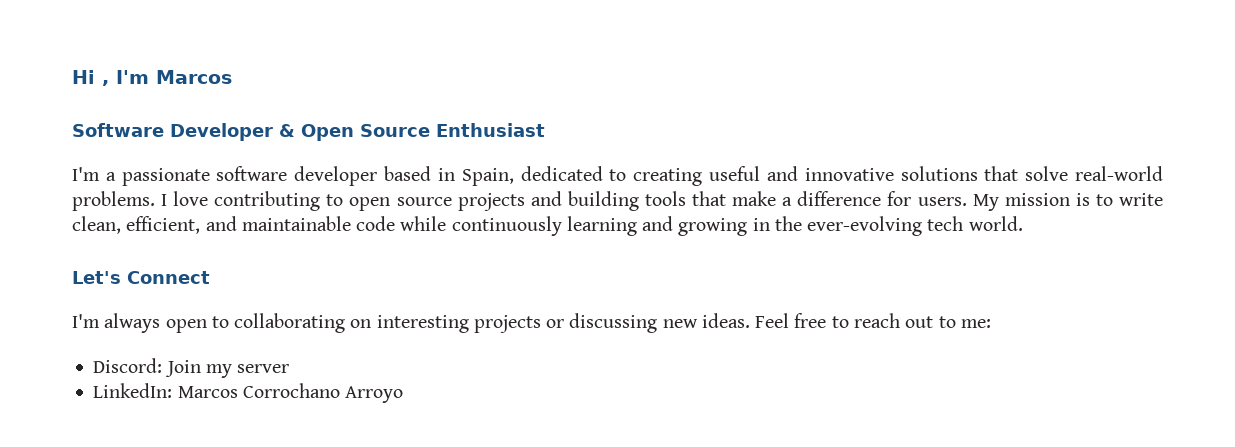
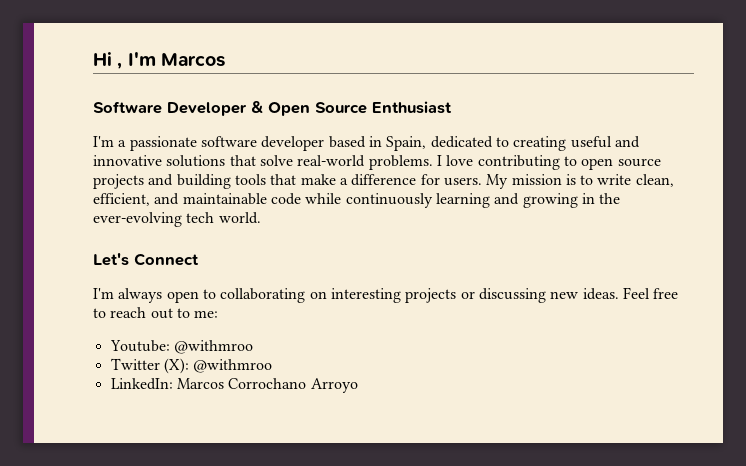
- Discord: Join my server
+ Youtube: @withmroo
+ Twitter (X): @withmroo

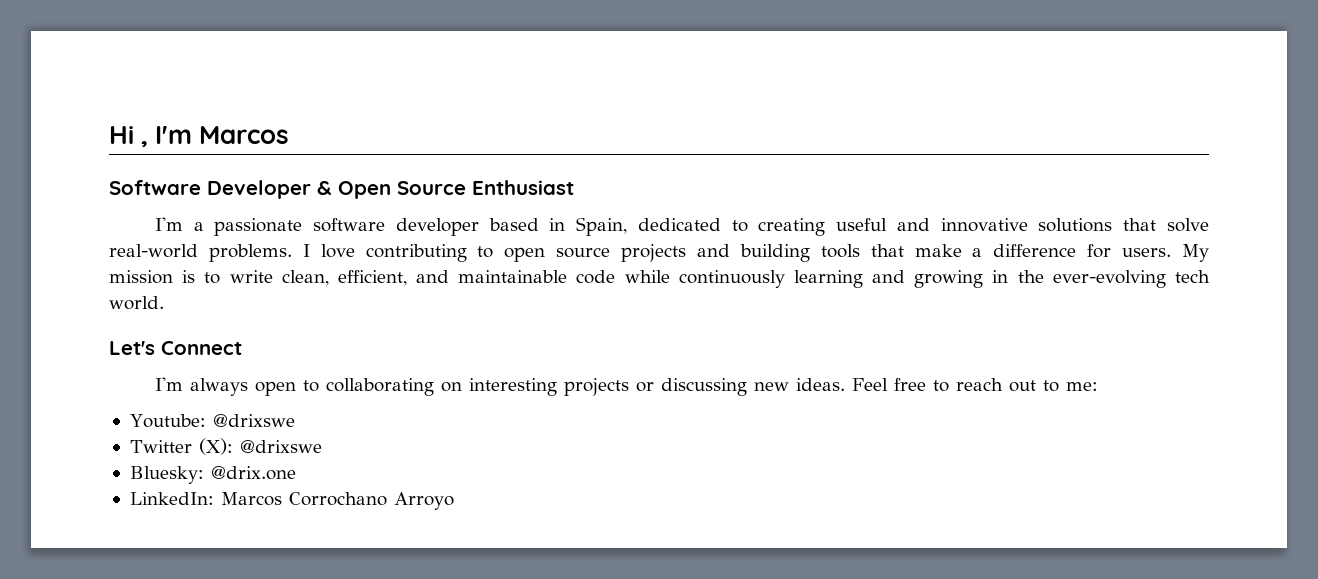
- Youtube: @withmroo
+ Youtube: @drixswe
- Twitter (X): @withmroo
+ Twitter (X): @drixswe
+ Bluesky: @drix.one

